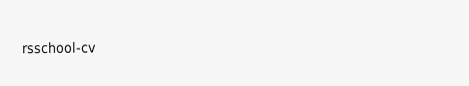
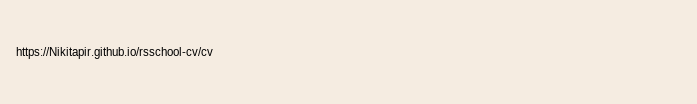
- rsschool-cv
+ https://Nikitapir.github.io/rsschool-cv/cv

